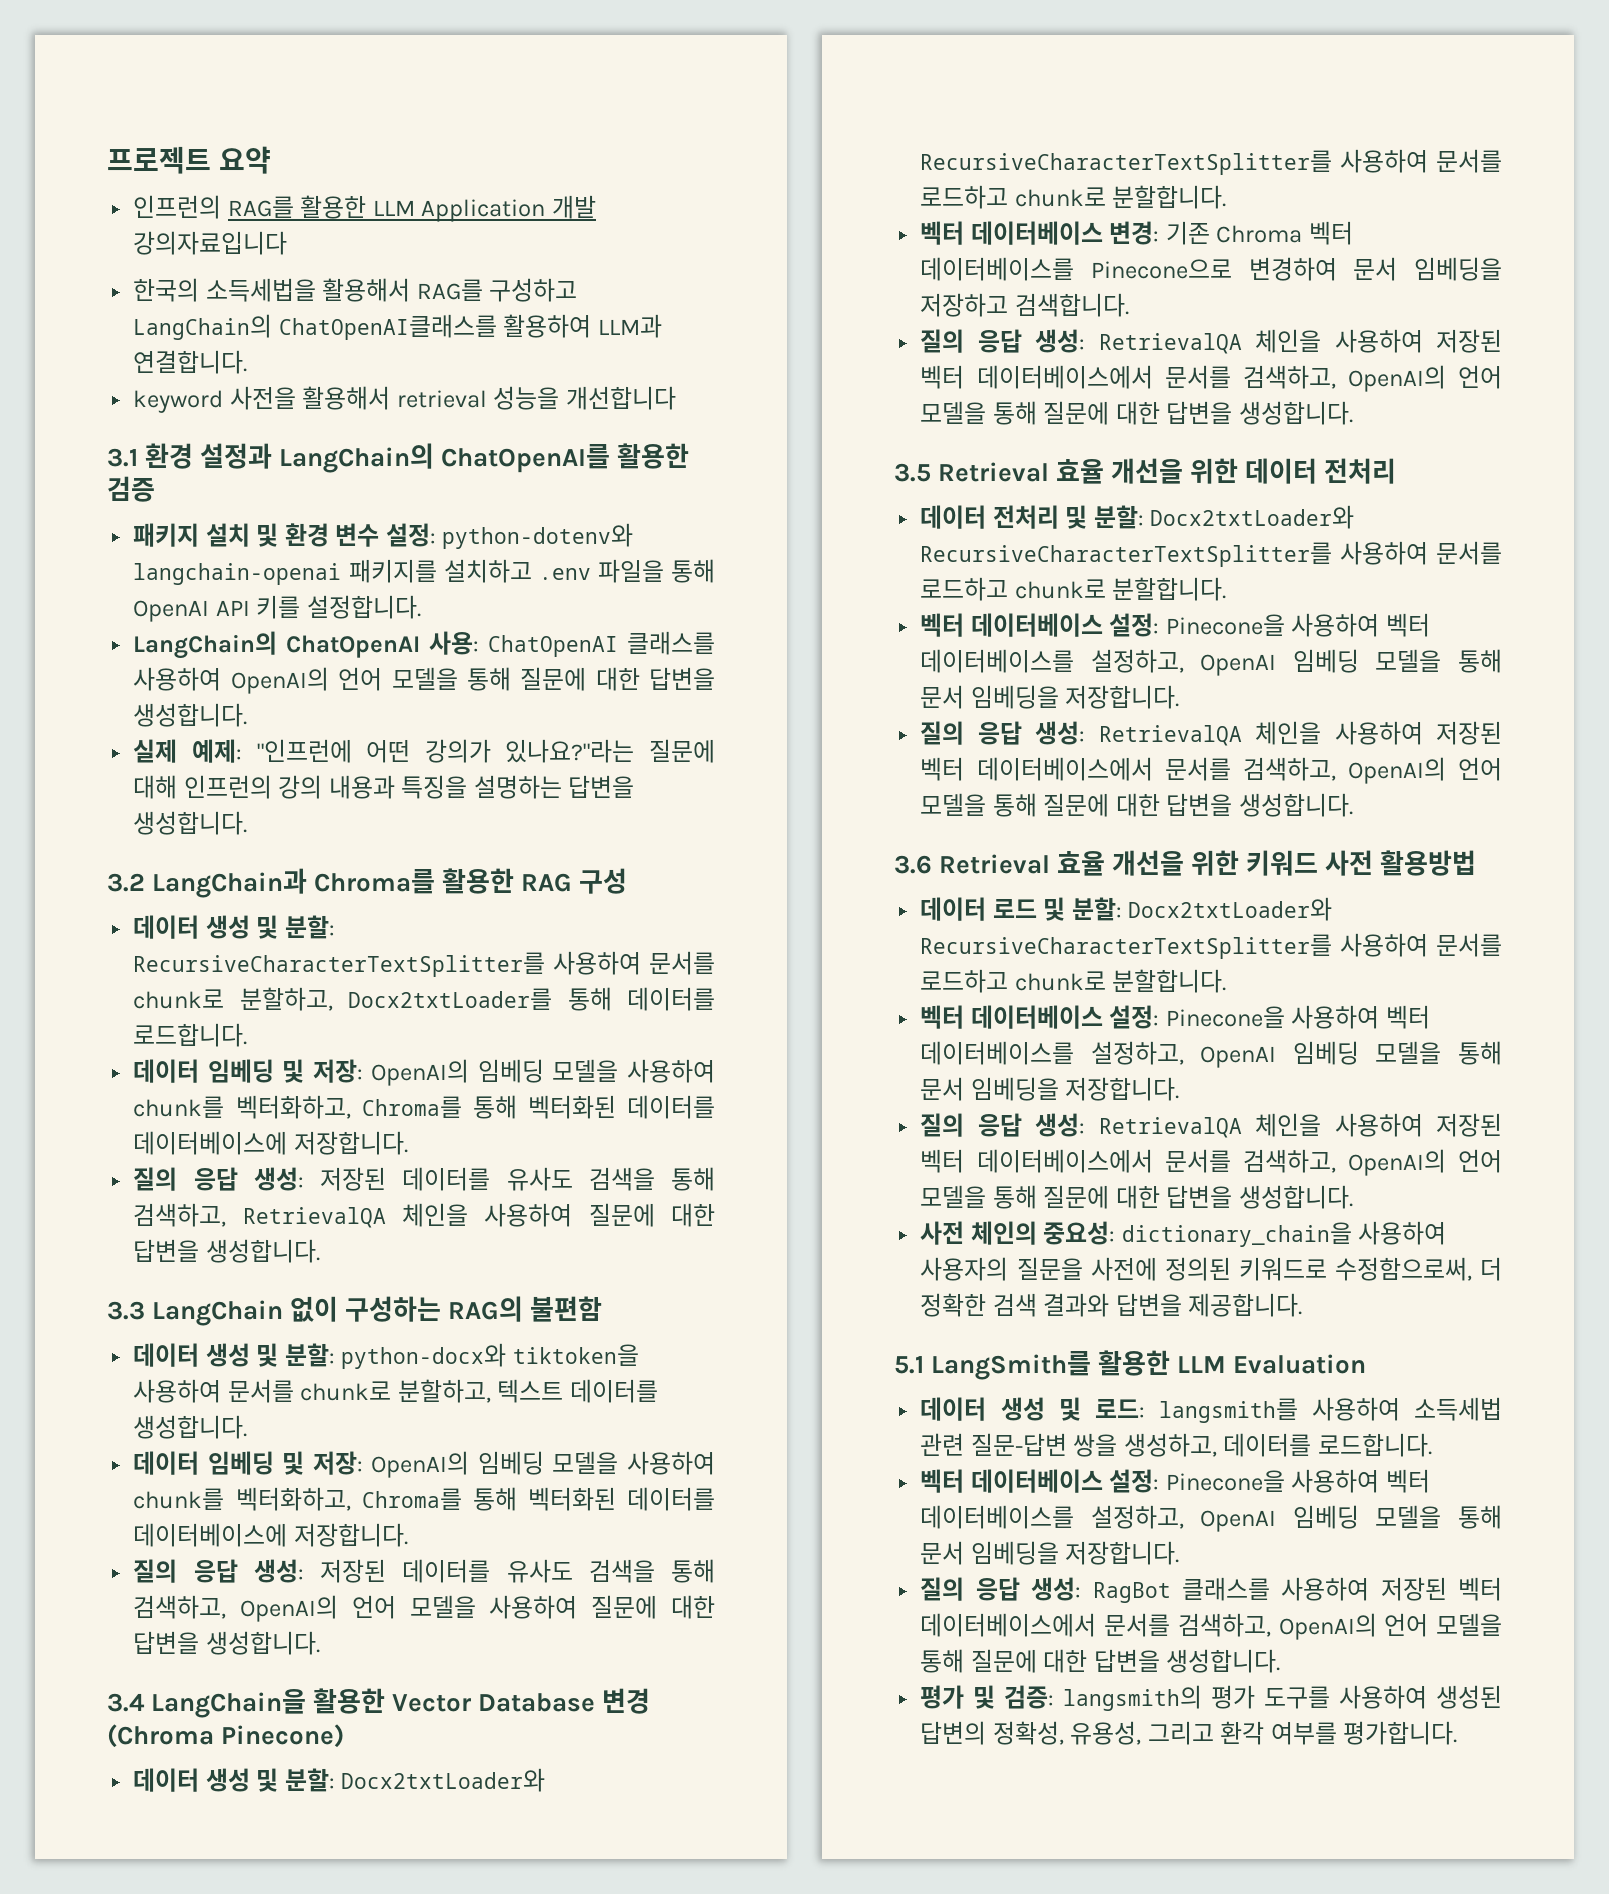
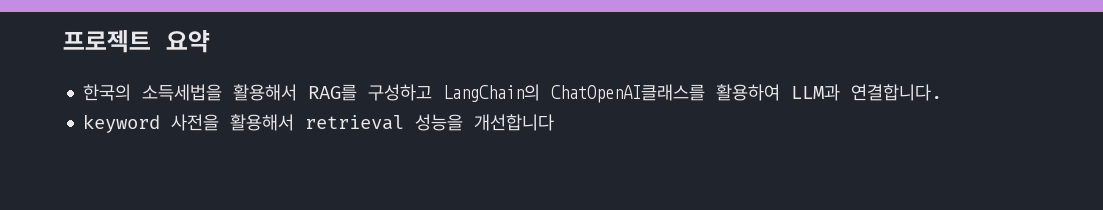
- 인프런의 RAG를 활용한 LLM Application 개발 강의자료입니다
- 3.1 환경 설정과 LangChain의 ChatOpenAI를 활용한 검증
- 패키지 설치 및 환경 변수 설정: python-dotenv와 langchain-openai 패키지를 설치하고 .env 파일을 통해 OpenAI API 키를 설정합니다.
- LangChain의 ChatOpenAI 사용: ChatOpenAI 클래스를 사용하여 OpenAI의 언어 모델을 통해 질문에 대한 답변을 생성합니다.
- 실제 예제: "인프런에 어떤 강의가 있나요?"라는 질문에 대해 인프런의 강의 내용과 특징을 설명하는 답변을 생성합니다.
- 3.2 LangChain과 Chroma를 활용한 RAG 구성
- 데이터 생성 및 분할: RecursiveCharacterTextSplitter를 사용하여 문서를 chunk로 분할하고, Docx2txtLoader를 통해 데이터를 로드합니다.
- 데이터 임베딩 및 저장: OpenAI의 임베딩 모델을 사용하여 chunk를 벡터화하고, Chroma를 통해 벡터화된 데이터를 데이터베이스에 저장합니다.
- 질의 응답 생성: 저장된 데이터를 유사도 검색을 통해 검색하고, RetrievalQA 체인을 사용하여 질문에 대한 답변을 생성합니다.
- 3.3 LangChain 없이 구성하는 RAG의 불편함
- 데이터 생성 및 분할: python-docx와 tiktoken을 사용하여 문서를 chunk로 분할하고, 텍스트 데이터를 생성합니다.
- 데이터 임베딩 및 저장: OpenAI의 임베딩 모델을 사용하여 chunk를 벡터화하고, Chroma를 통해 벡터화된 데이터를 데이터베이스에 저장합니다.
- 질의 응답 생성: 저장된 데이터를 유사도 검색을 통해 검색하고, OpenAI의 언어 모델을 사용하여 질문에 대한 답변을 생성합니다.
- 3.4 LangChain을 활용한 Vector Database 변경 (Chroma Pinecone)
- 데이터 생성 및 분할: Docx2txtLoader와 RecursiveCharacterTextSplitter를 사용하여 문서를 로드하고 chunk로 분할합니다.
- 벡터 데이터베이스 변경: 기존 Chroma 벡터 데이터베이스를 Pinecone으로 변경하여 문서 임베딩을 저장하고 검색합니다.
- 질의 응답 생성: RetrievalQA 체인을 사용하여 저장된 벡터 데이터베이스에서 문서를 검색하고, OpenAI의 언어 모델을 통해 질문에 대한 답변을 생성합니다.
- 3.5 Retrieval 효율 개선을 위한 데이터 전처리
- 데이터 전처리 및 분할: Docx2txtLoader와 RecursiveCharacterTextSplitter를 사용하여 문서를 로드하고 chunk로 분할합니다.
- 벡터 데이터베이스 설정: Pinecone을 사용하여 벡터 데이터베이스를 설정하고, OpenAI 임베딩 모델을 통해 문서 임베딩을 저장합니다.
- 질의 응답 생성: RetrievalQA 체인을 사용하여 저장된 벡터 데이터베이스에서 문서를 검색하고, OpenAI의 언어 모델을 통해 질문에 대한 답변을 생성합니다.
- 3.6 Retrieval 효율 개선을 위한 키워드 사전 활용방법
- 데이터 로드 및 분할: Docx2txtLoader와 RecursiveCharacterTextSplitter를 사용하여 문서를 로드하고 chunk로 분할합니다.
- 벡터 데이터베이스 설정: Pinecone을 사용하여 벡터 데이터베이스를 설정하고, OpenAI 임베딩 모델을 통해 문서 임베딩을 저장합니다.
- 질의 응답 생성: RetrievalQA 체인을 사용하여 저장된 벡터 데이터베이스에서 문서를 검색하고, OpenAI의 언어 모델을 통해 질문에 대한 답변을 생성합니다.
- 사전 체인의 중요성: dictionary_chain을 사용하여 사용자의 질문을 사전에 정의된 키워드로 수정함으로써, 더 정확한 검색 결과와 답변을 제공합니다.
- 5.1 LangSmith를 활용한 LLM Evaluation
- 데이터 생성 및 로드: langsmith를 사용하여 소득세법 관련 질문-답변 쌍을 생성하고, 데이터를 로드합니다.
- 벡터 데이터베이스 설정: Pinecone을 사용하여 벡터 데이터베이스를 설정하고, OpenAI 임베딩 모델을 통해 문서 임베딩을 저장합니다.
- 질의 응답 생성: RagBot 클래스를 사용하여 저장된 벡터 데이터베이스에서 문서를 검색하고, OpenAI의 언어 모델을 통해 질문에 대한 답변을 생성합니다.
- 평가 및 검증: langsmith의 평가 도구를 사용하여 생성된 답변의 정확성, 유용성, 그리고 환각 여부를 평가합니다.

